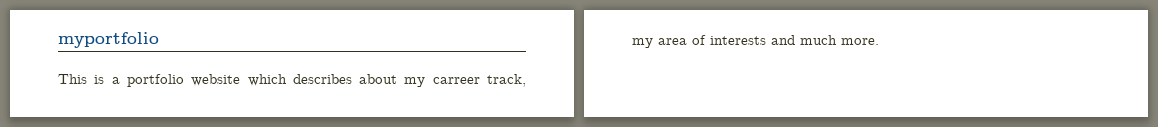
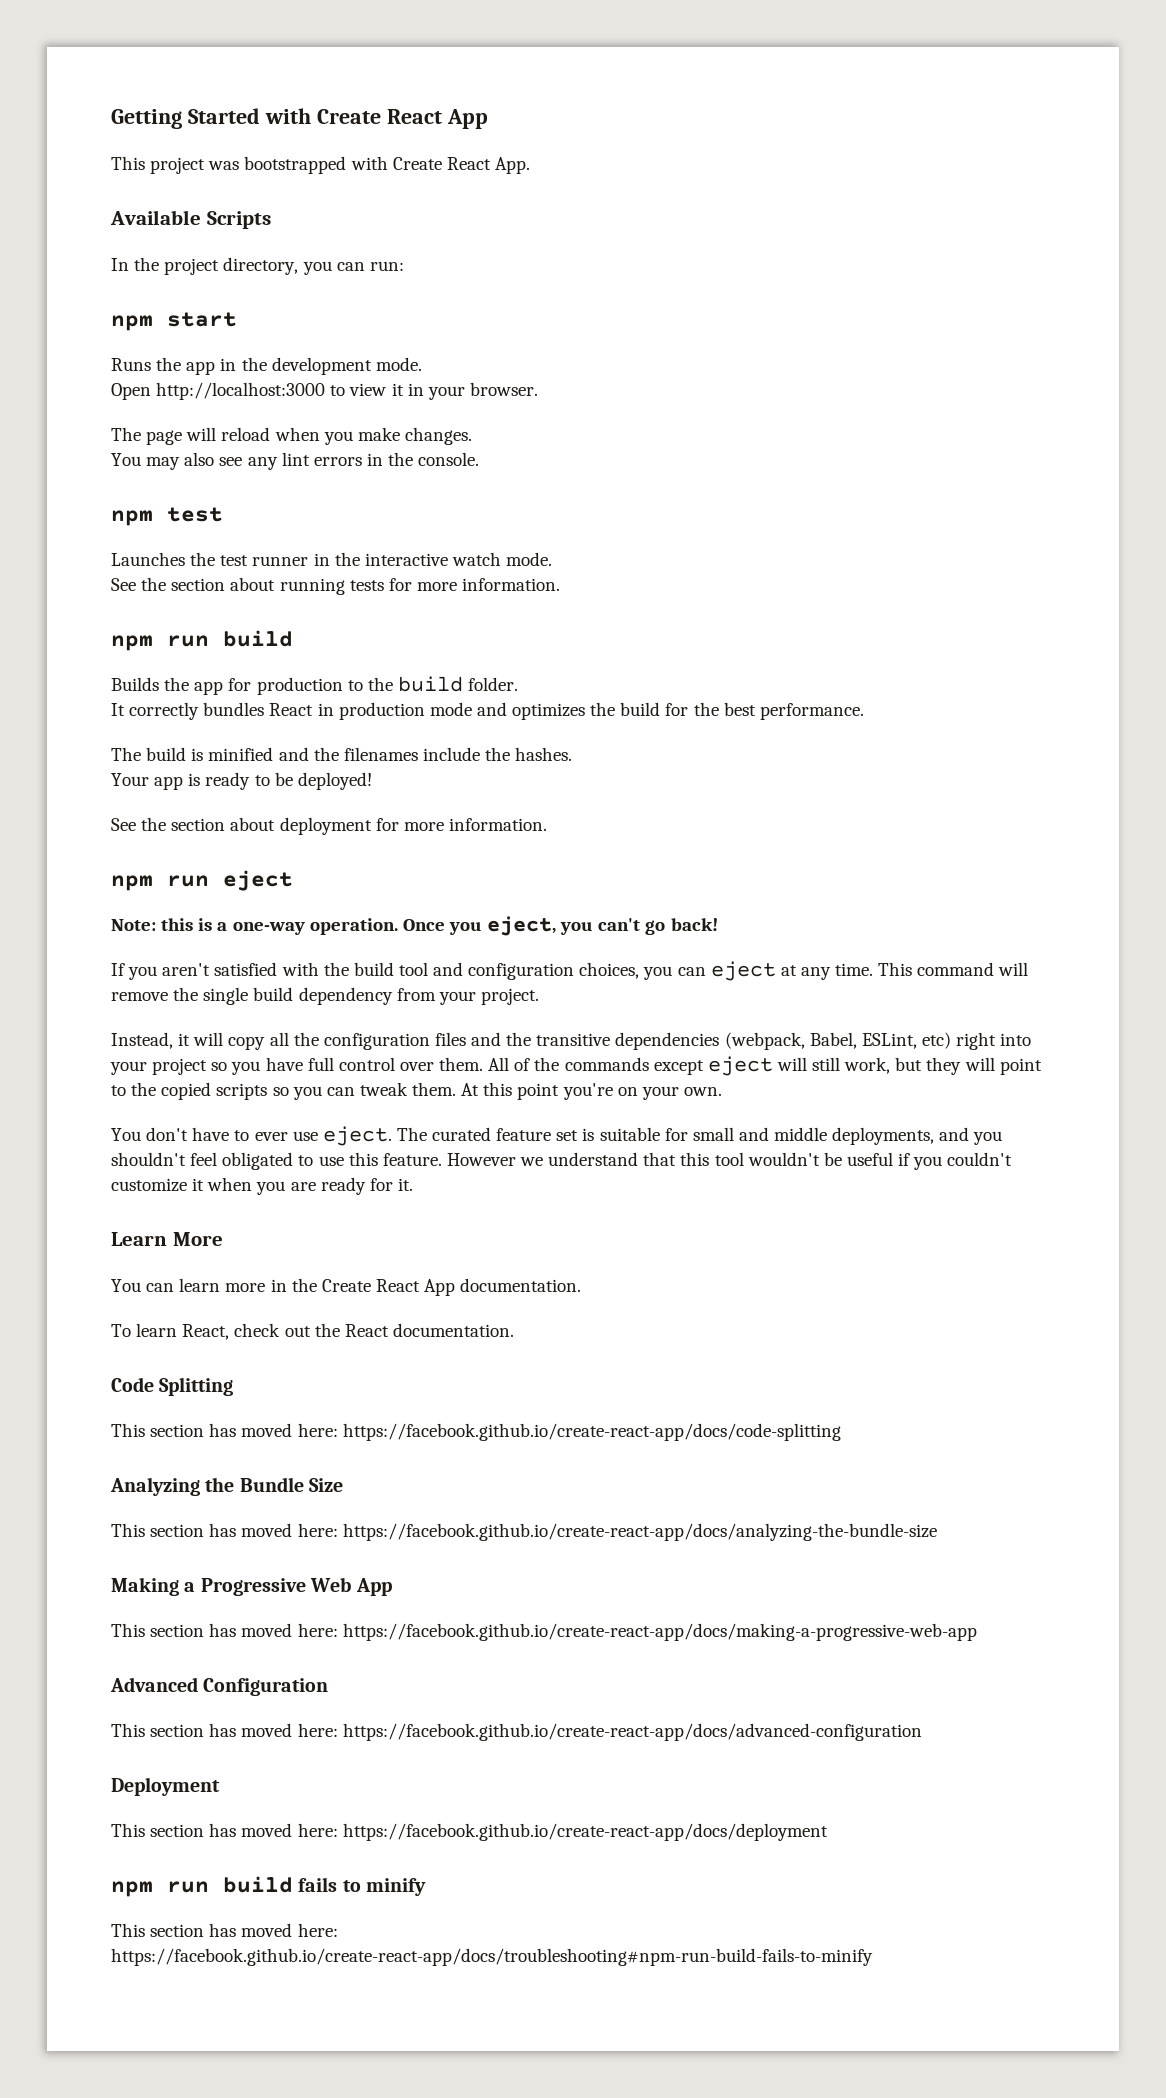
- myportfolio
- This is a portfolio website which describes about my carreer track, my area of interests and much more.
+ Getting Started with Create React App
+ This project was bootstrapped with Create React App.
+ Available Scripts
+ In the project directory, you can run:
+ npm start
+ Runs the app in the development mode.
+ Open http://localhost:3000 to view it in your browser.
+ The page will reload when you make changes.
+ You may also see any lint errors in the console.
+ npm test
+ Launches the test runner in the interactive watch mode.
+ See the section about running tests for more information.
+ npm run build
+ Builds the app for production to the build folder.
+ It correctly bundles React in production mode and optimizes the build for the best performance.
+ The build is minified and the filenames include the hashes.
+ Your app is ready to be deployed!
+ See the section about deployment for more information.
+ npm run eject
+ Note: this is a one-way operation. Once you eject, you can't go back!
+ If you aren't satisfied with the build tool and configuration choices, you can eject at any time. This command will remove the single build dependency from your project.
+ Instead, it will copy all the configuration files and the transitive dependencies (webpack, Babel, ESLint, etc) right into your project so you have full control over them. All of the commands except eject will still work, but they will point to the copied scripts so you can tweak them. At this point you're on your own.
+ You don't have to ever use eject. The curated feature set is suitable for small and middle deployments, and you shouldn't feel obligated to use this feature. However we understand that this tool wouldn't be useful if you couldn't customize it when you are ready for it.
+ Learn More
+ You can learn more in the Create React App documentation.
+ To learn React, check out the React documentation.
+ Code Splitting
+ This section has moved here: https://facebook.github.io/create-react-app/docs/code-splitting
+ Analyzing the Bundle Size
+ This section has moved here: https://facebook.github.io/create-react-app/docs/analyzing-the-bundle-size
+ Making a Progressive Web App
+ This section has moved here: https://facebook.github.io/create-react-app/docs/making-a-progressive-web-app
+ Advanced Configuration
+ This section has moved here: https://facebook.github.io/create-react-app/docs/advanced-configuration
+ Deployment
+ This section has moved here: https://facebook.github.io/create-react-app/docs/deployment
+ npm run build fails to minify
+ This section has moved here: https://facebook.github.io/create-react-app/docs/troubleshooting#npm-run-build-fails-to-minify

